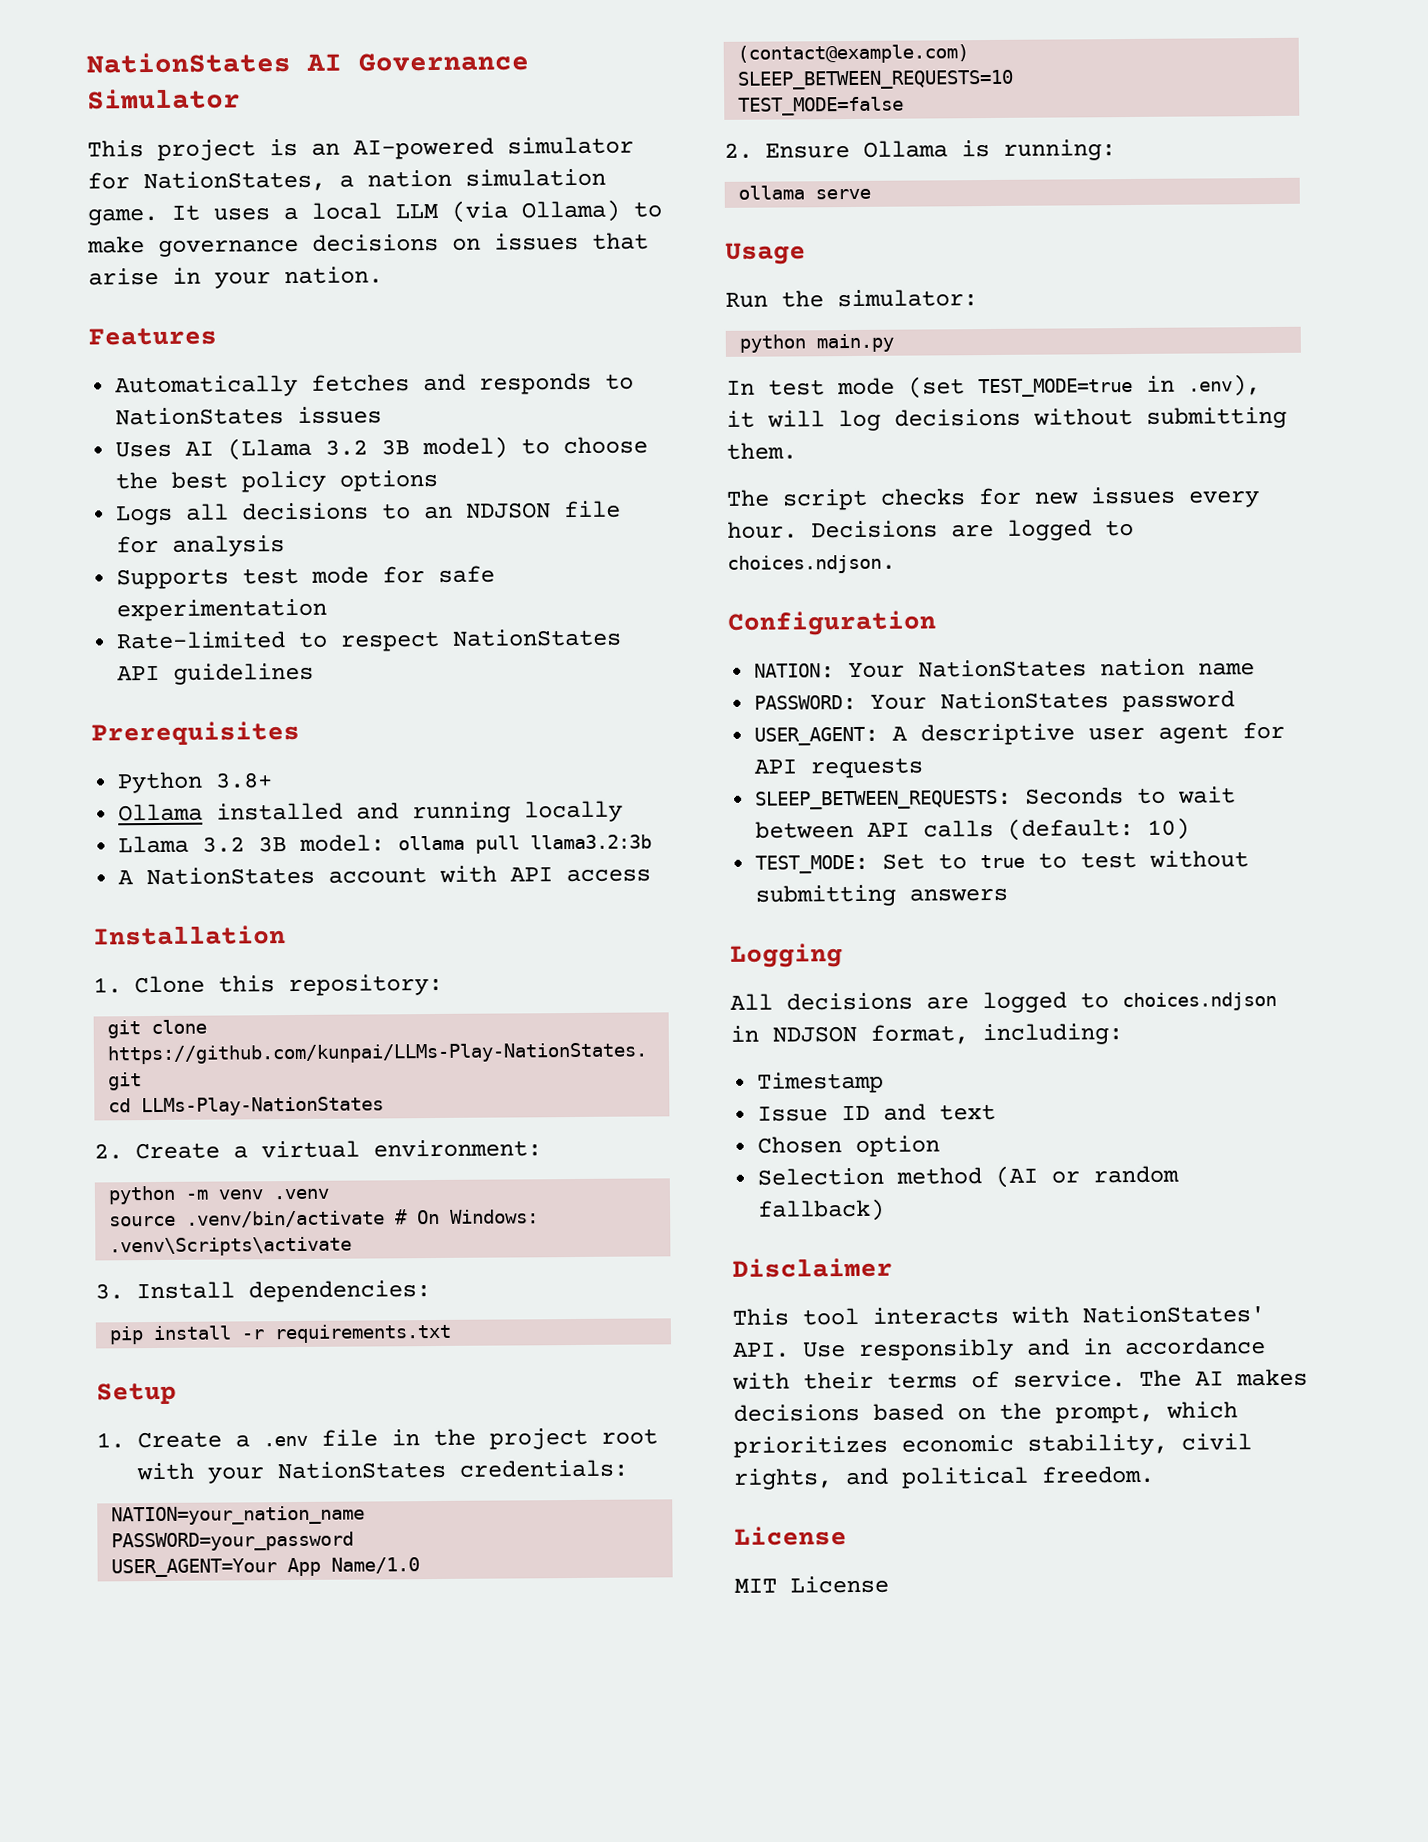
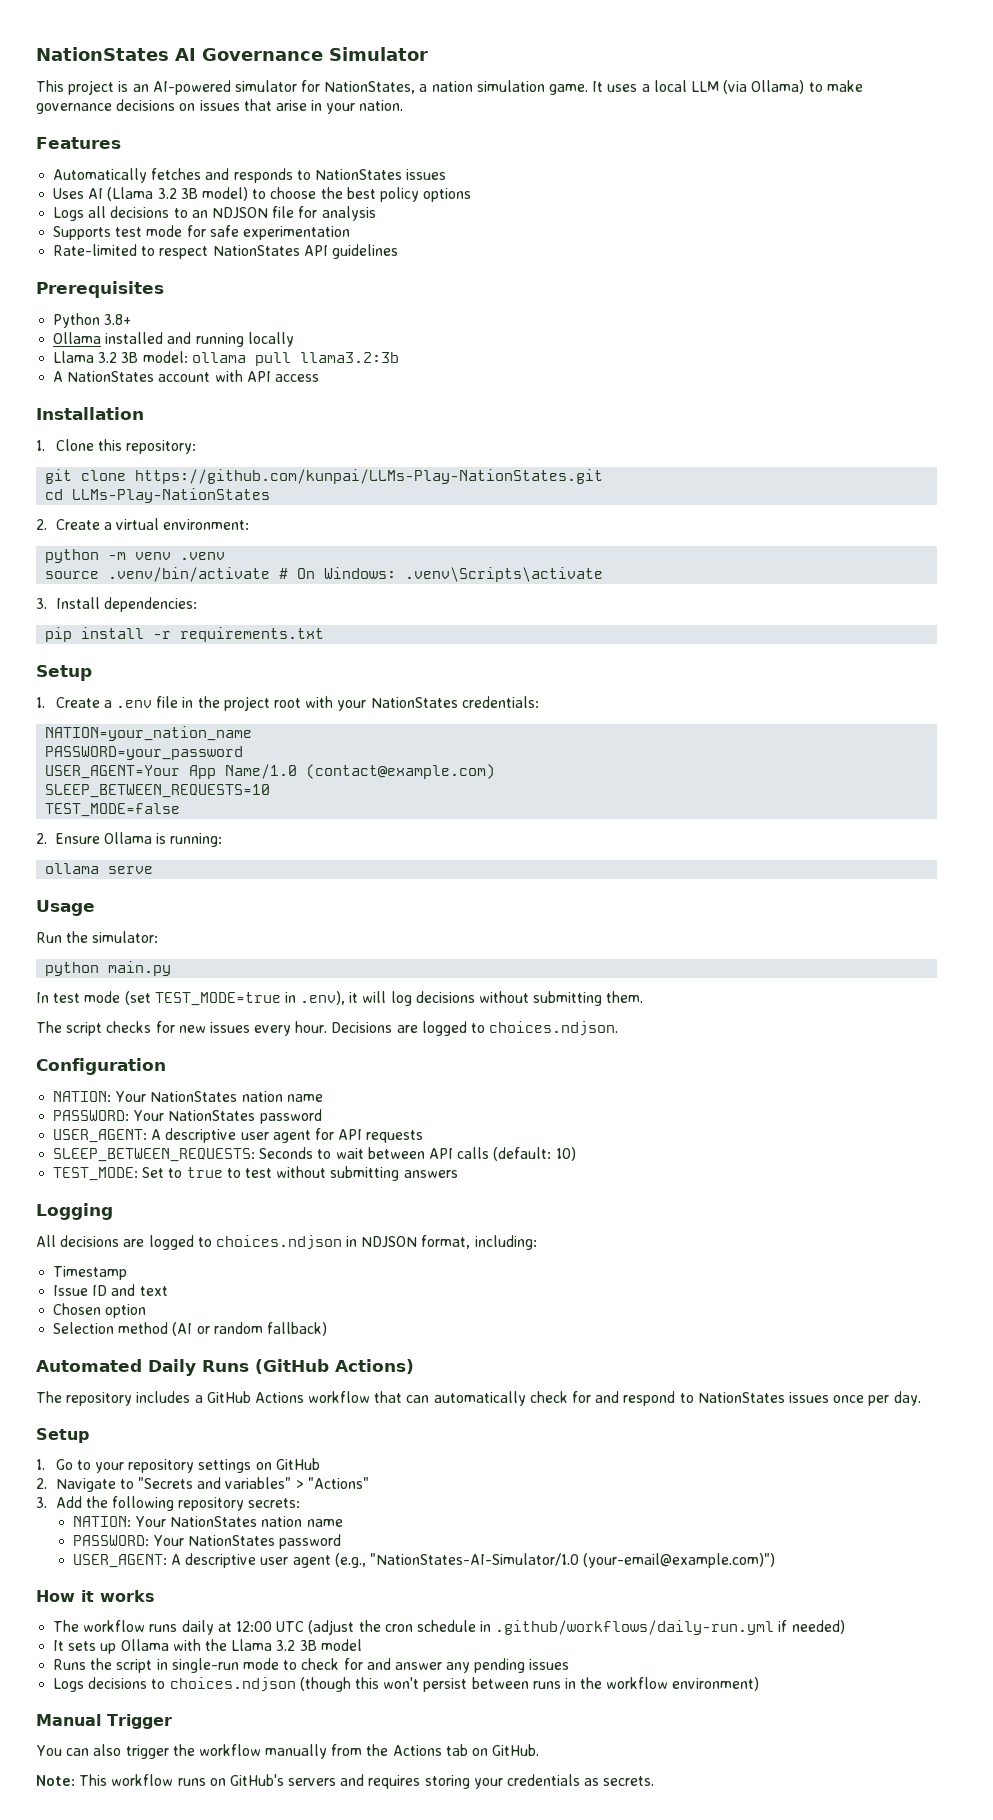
- Disclaimer
- This tool interacts with NationStates' API. Use responsibly and in accordance with their terms of service. The AI makes decisions based on the prompt, which prioritizes economic stability, civil rights, and political freedom.
- License
- MIT License
+ Automated Daily Runs (GitHub Actions)
+ The repository includes a GitHub Actions workflow that can automatically check for and respond to NationStates issues once per day.
+ Setup
+ 1. Go to your repository settings on GitHub
+ 2. Navigate to "Secrets and variables" > "Actions"
+ 3. Add the following repository secrets:
+ NATION: Your NationStates nation name
+ PASSWORD: Your NationStates password
+ USER_AGENT: A descriptive user agent (e.g., "NationStates-AI-Simulator/1.0 (your-email@example.com)")
+ How it works
+ The workflow runs daily at 12:00 UTC (adjust the cron schedule in .github/workflows/daily-run.yml if needed)
+ It sets up Ollama with the Llama 3.2 3B model
+ Runs the script in single-run mode to check for and answer any pending issues
+ Logs decisions to choices.ndjson (though this won't persist between runs in the workflow environment)
+ Manual Trigger
+ You can also trigger the workflow manually from the Actions tab on GitHub.
+ Note: This workflow runs on GitHub's servers and requires storing your credentials as secrets.

